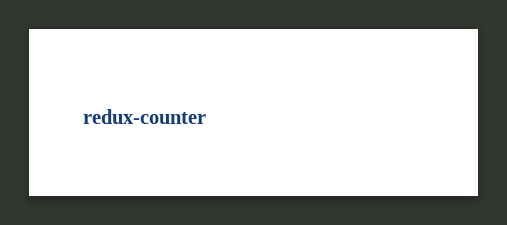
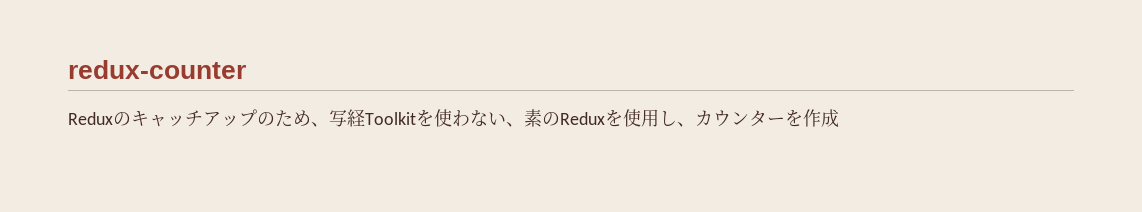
+ Reduxのキャッチアップのため、写経Toolkitを使わない、素のReduxを使用し、カウンターを作成

